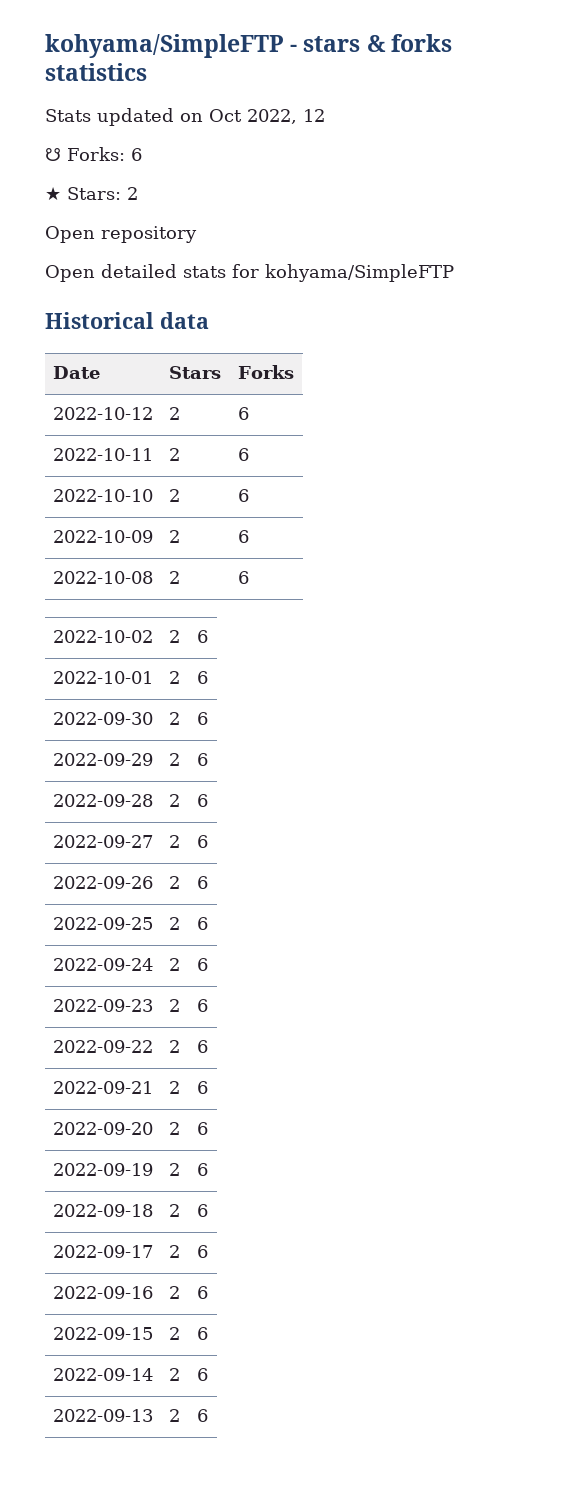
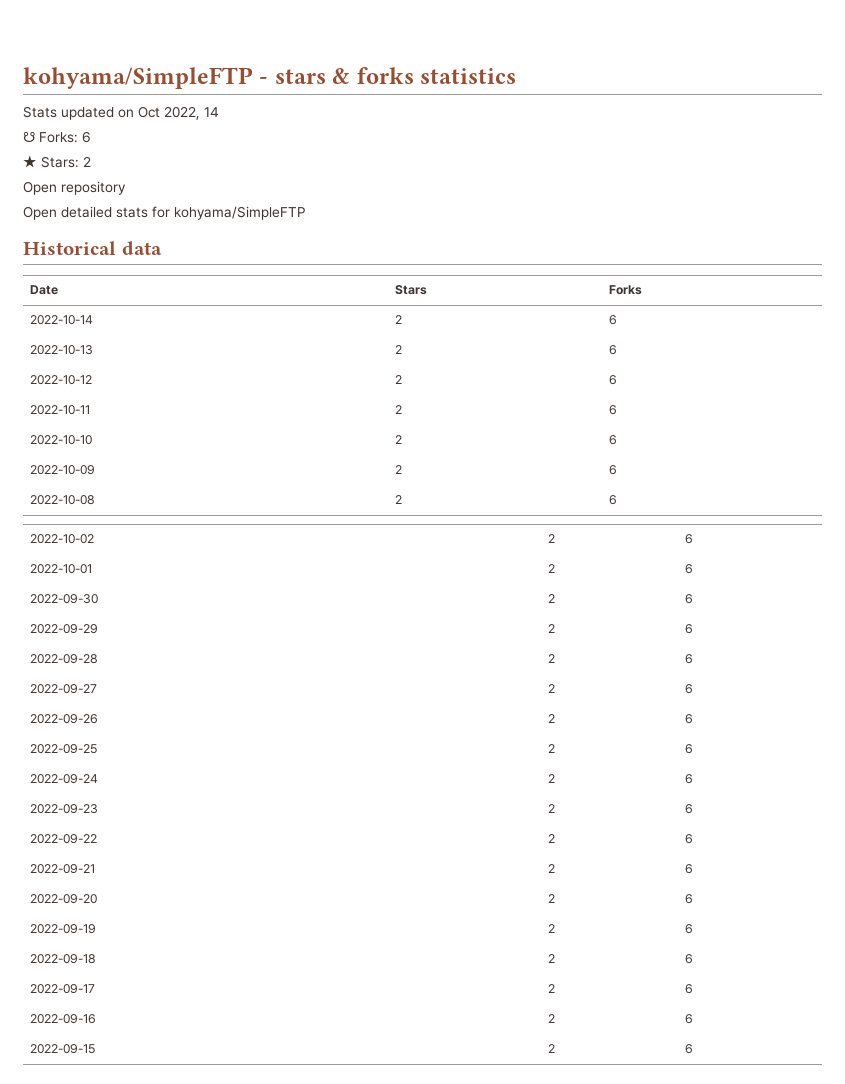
- Stats updated on Oct 2022, 12
+ Stats updated on Oct 2022, 14
+ 2022-10-14 | 2 | 6
+ 2022-10-13 | 2 | 6
- 2022-09-14 | 2 | 6
- 2022-09-13 | 2 | 6

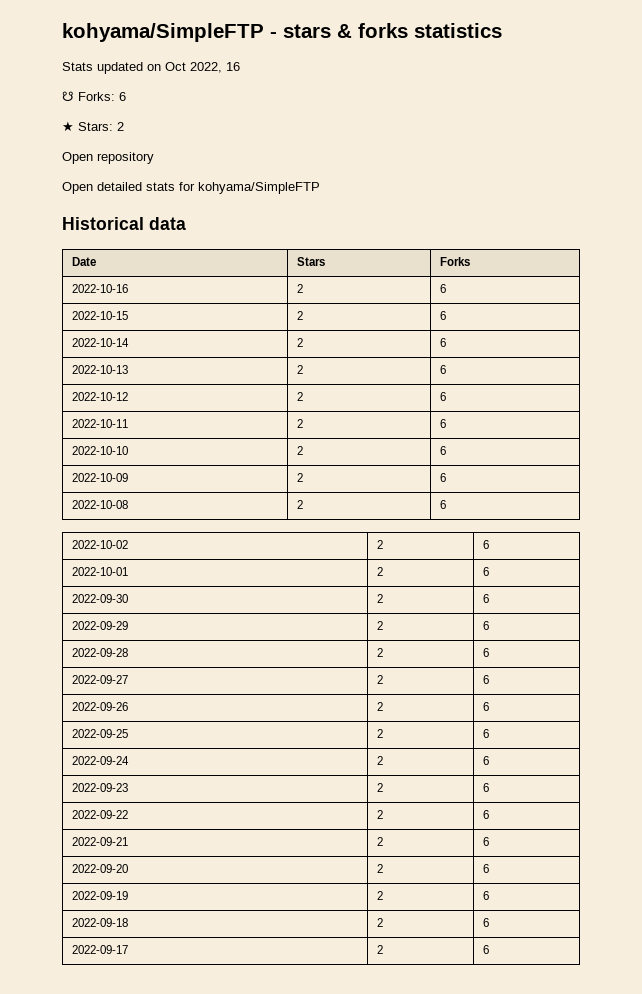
- Stats updated on Oct 2022, 14
+ Stats updated on Oct 2022, 16
+ 2022-10-16 | 2 | 6
+ 2022-10-15 | 2 | 6
- 2022-09-16 | 2 | 6
- 2022-09-15 | 2 | 6

